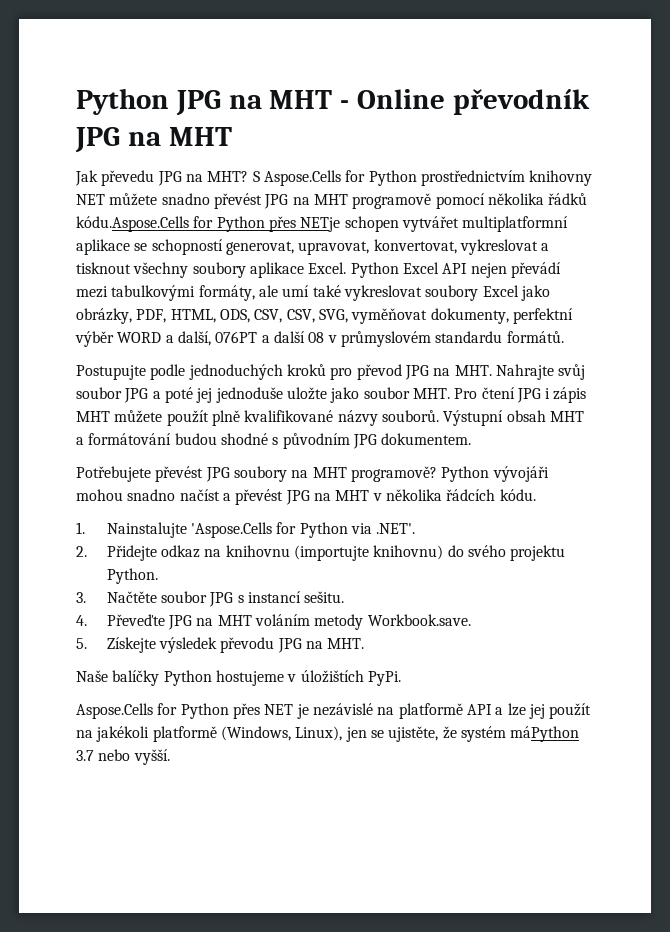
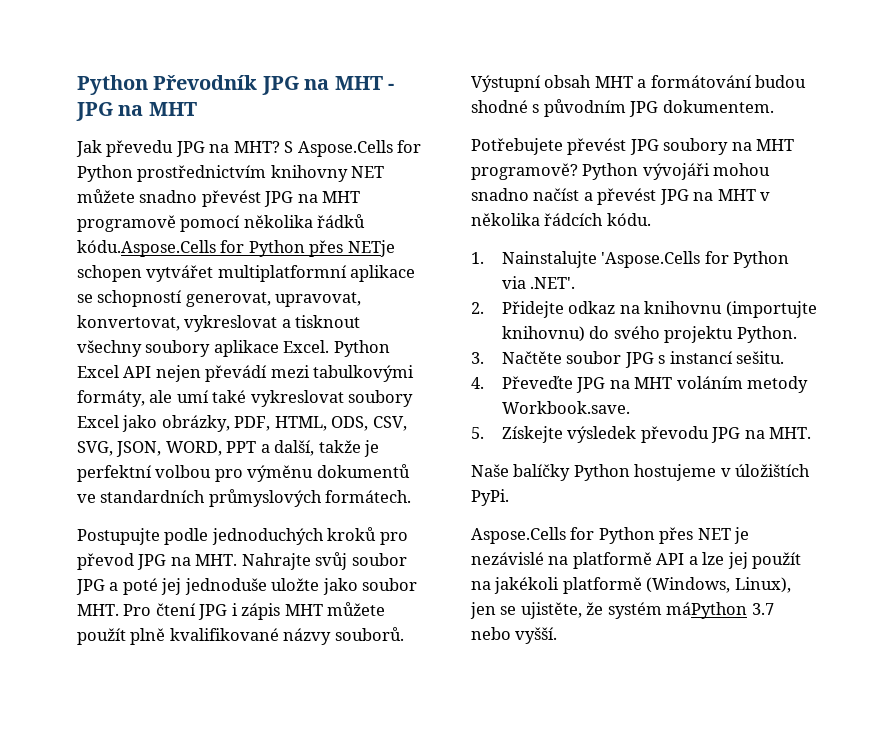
- Python JPG na MHT - Online převodník JPG na MHT
+ Python Převodník JPG na MHT - JPG na MHT
- Python Excel API nejen převádí mezi tabulkovými formáty, ale umí také vykreslovat soubory Excel jako obrázky, PDF, HTML, ODS, CSV, CSV, SVG, vyměňovat dokumenty, perfektní výběr WORD a další, 076PT a další 08 v průmyslovém standardu formátů.
+ Python Excel API nejen převádí mezi tabulkovými formáty, ale umí také vykreslovat soubory Excel jako obrázky, PDF, HTML, ODS, CSV, SVG, JSON, WORD, PPT a další, takže je perfektní volbou pro výměnu dokumentů ve standardních průmyslových formátech.

